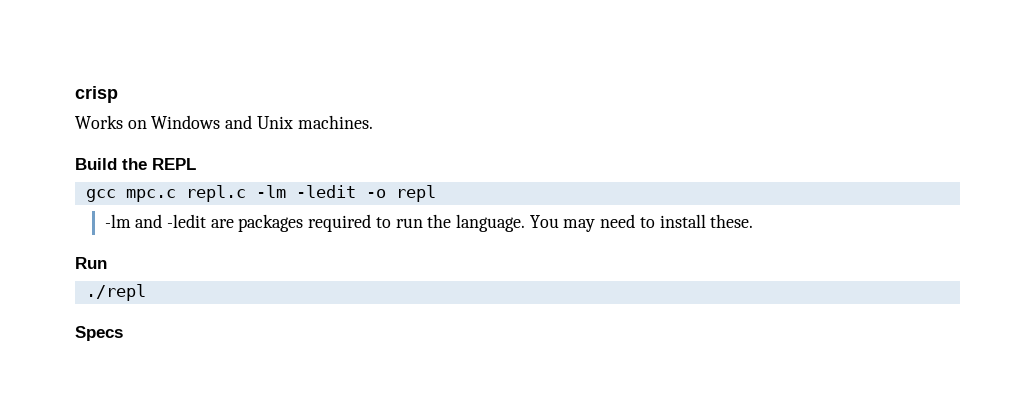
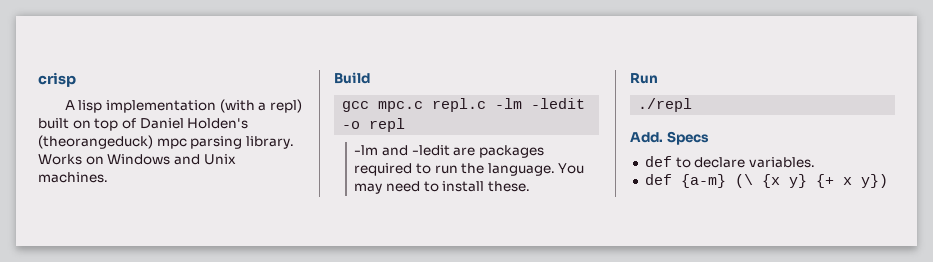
+ A lisp implementation (with a repl) built on top of Daniel Holden's (theorangeduck) mpc parsing library.
- Build the REPL
+ Build
- Specs
+ Add. Specs
+ def to declare variables.
+ def {a-m} (\ {x y} {+ x y})

